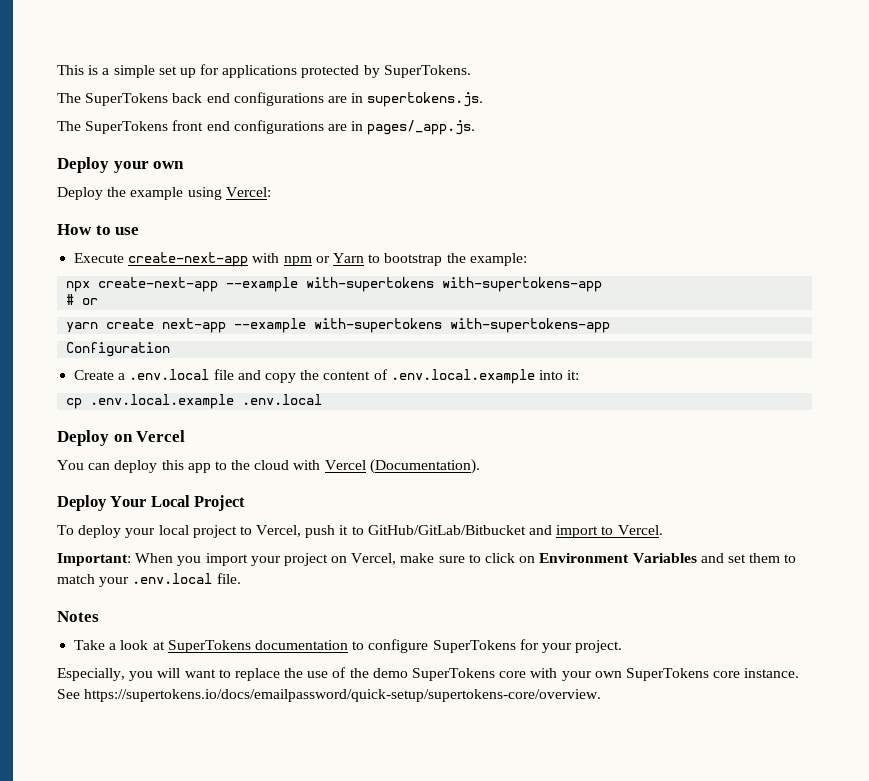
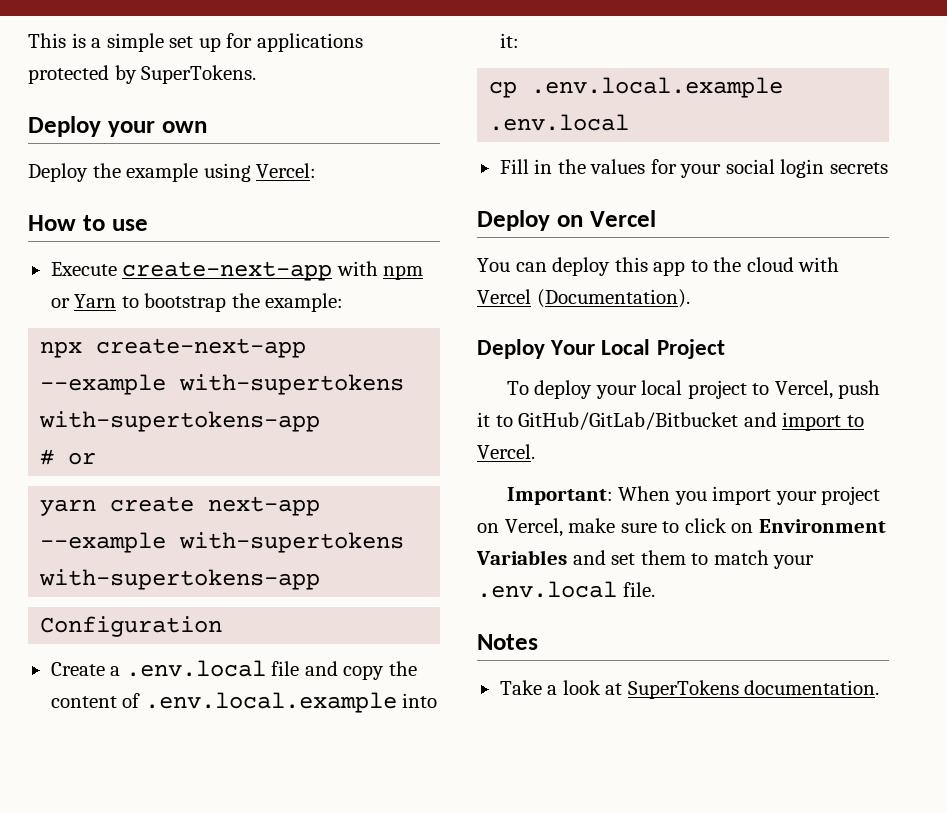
- The SuperTokens back end configurations are in supertokens.js.
- The SuperTokens front end configurations are in pages/_app.js.
+ Fill in the values for your social login secrets
- Take a look at SuperTokens documentation to configure SuperTokens for your project.
- Especially, you will want to replace the use of the demo SuperTokens core with your own SuperTokens core instance. See https://supertokens.io/docs/emailpassword/quick-setup/supertokens-core/overview.
+ Take a look at SuperTokens documentation.

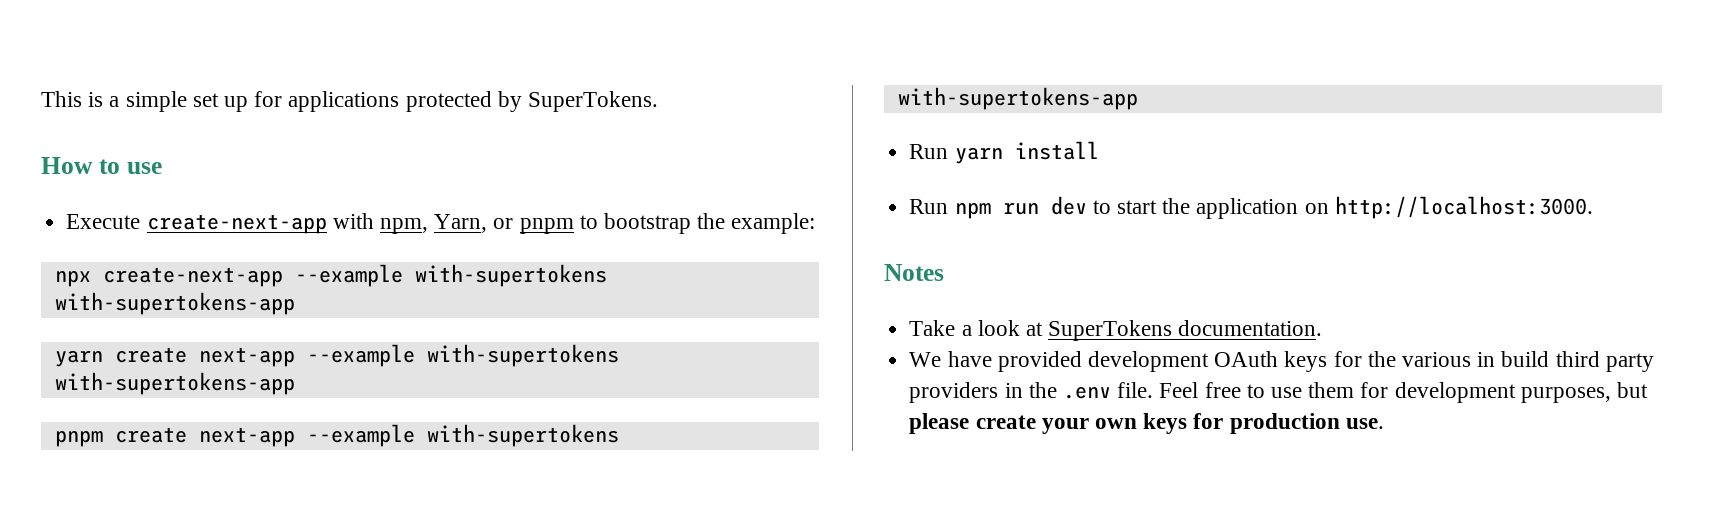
- Deploy your own
- Deploy the example using Vercel:
- Execute create-next-app with npm or Yarn to bootstrap the example:
+ Execute create-next-app with npm, Yarn, or pnpm to bootstrap the example:
- # or
- Configuration
- Create a .env.local file and copy the content of .env.local.example into it:
- cp .env.local.example .env.local
- Fill in the values for your social login secrets
- Deploy on Vercel
- You can deploy this app to the cloud with Vercel (Documentation).
- Deploy Your Local Project
- To deploy your local project to Vercel, push it to GitHub/GitLab/Bitbucket and import to Vercel.
- Important: When you import your project on Vercel, make sure to click on Environment Variables and set them to match your .env.local file.
+ pnpm create next-app --example with-supertokens with-supertokens-app
+ Run yarn install
+ Run npm run dev to start the application on http://localhost:3000.
+ We have provided development OAuth keys for the various in build third party providers in the .env file. Feel free to use them for development purposes, but please create your own keys for production use.

